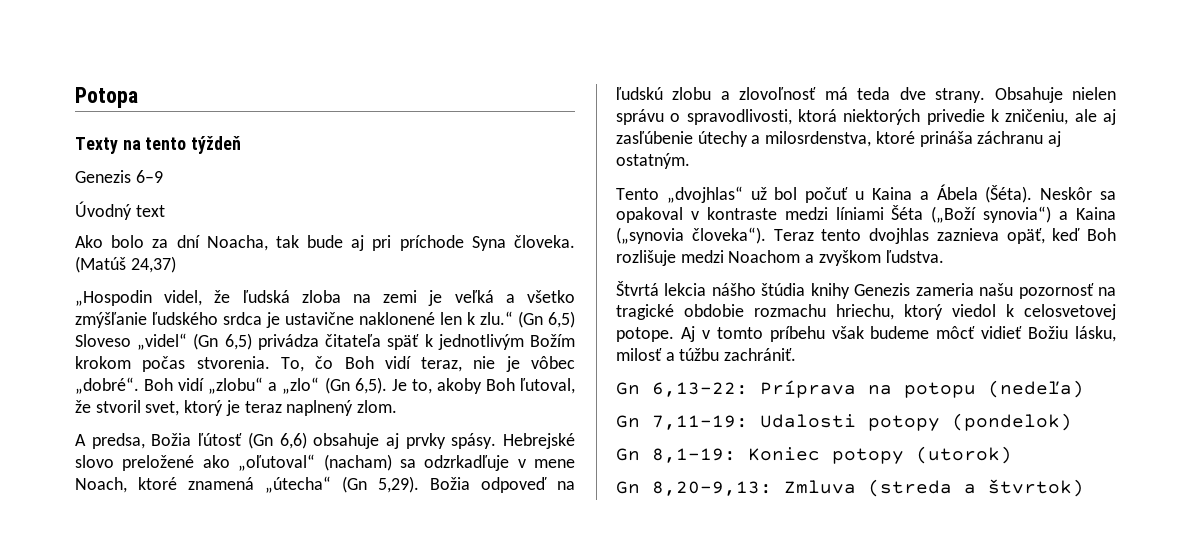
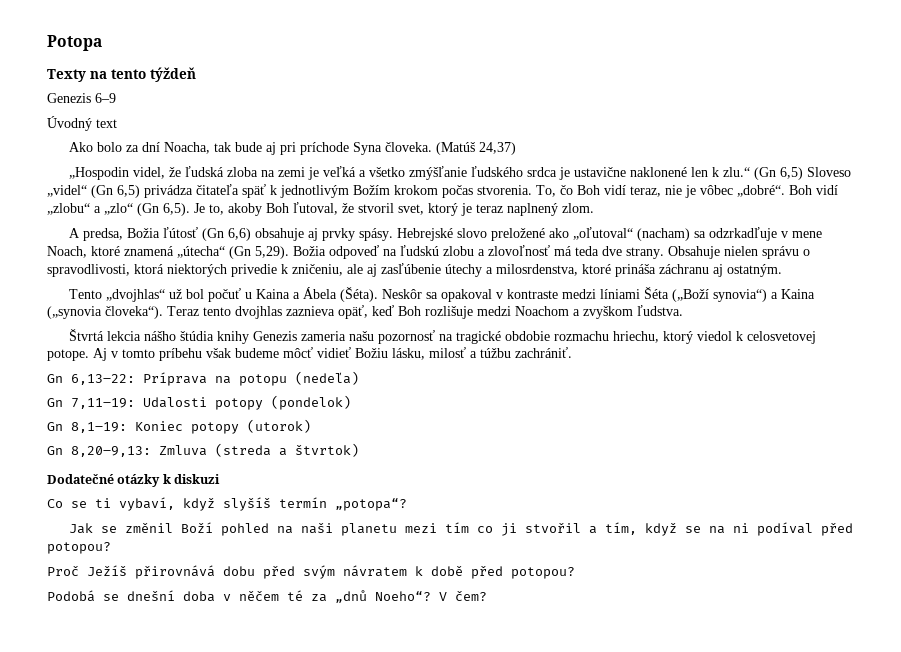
+ Dodatečné otázky k diskuzi
+ Co se ti vybaví, když slyšíš termín „potopa“?
+ Jak se změnil Boží pohled na naši planetu mezi tím co ji stvořil a tím, když se na ni podíval před potopou?
+ Proč Ježíš přirovnává dobu před svým návratem k době před potopou?
+ Podobá se dnešní doba v něčem té za „dnů Noeho“? V čem?

